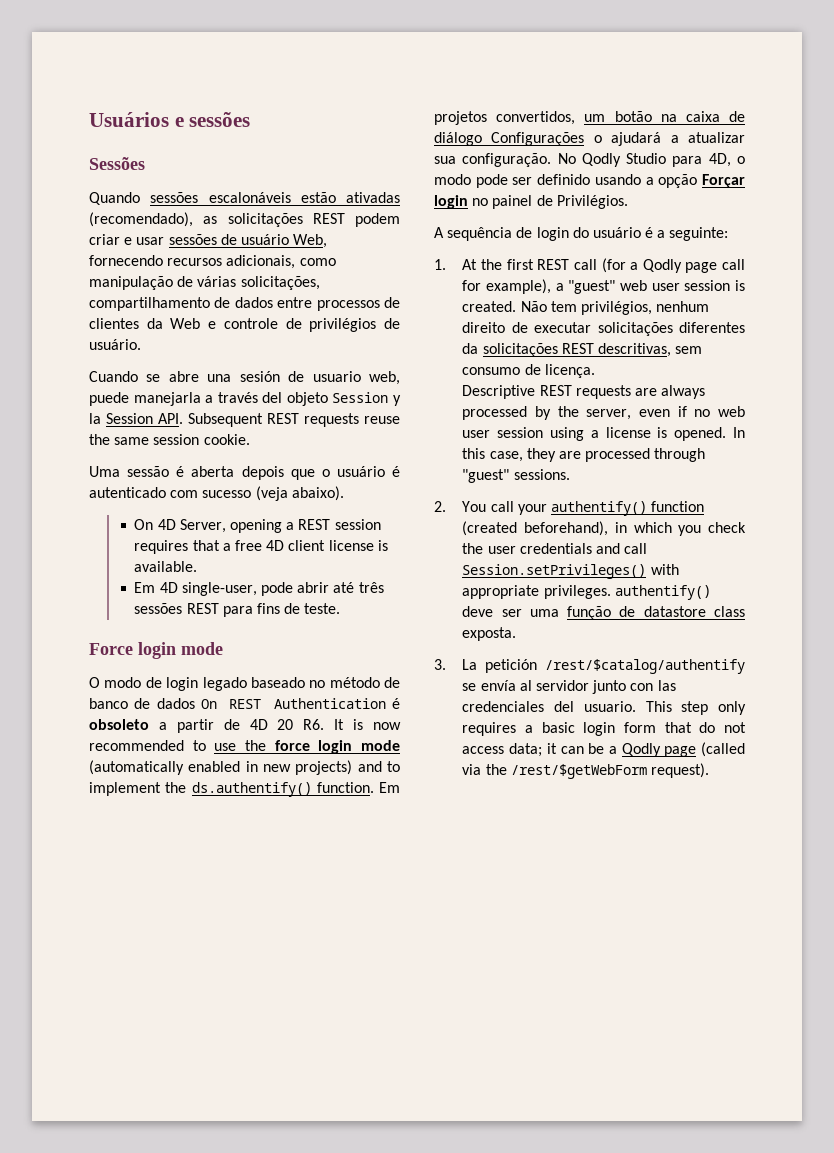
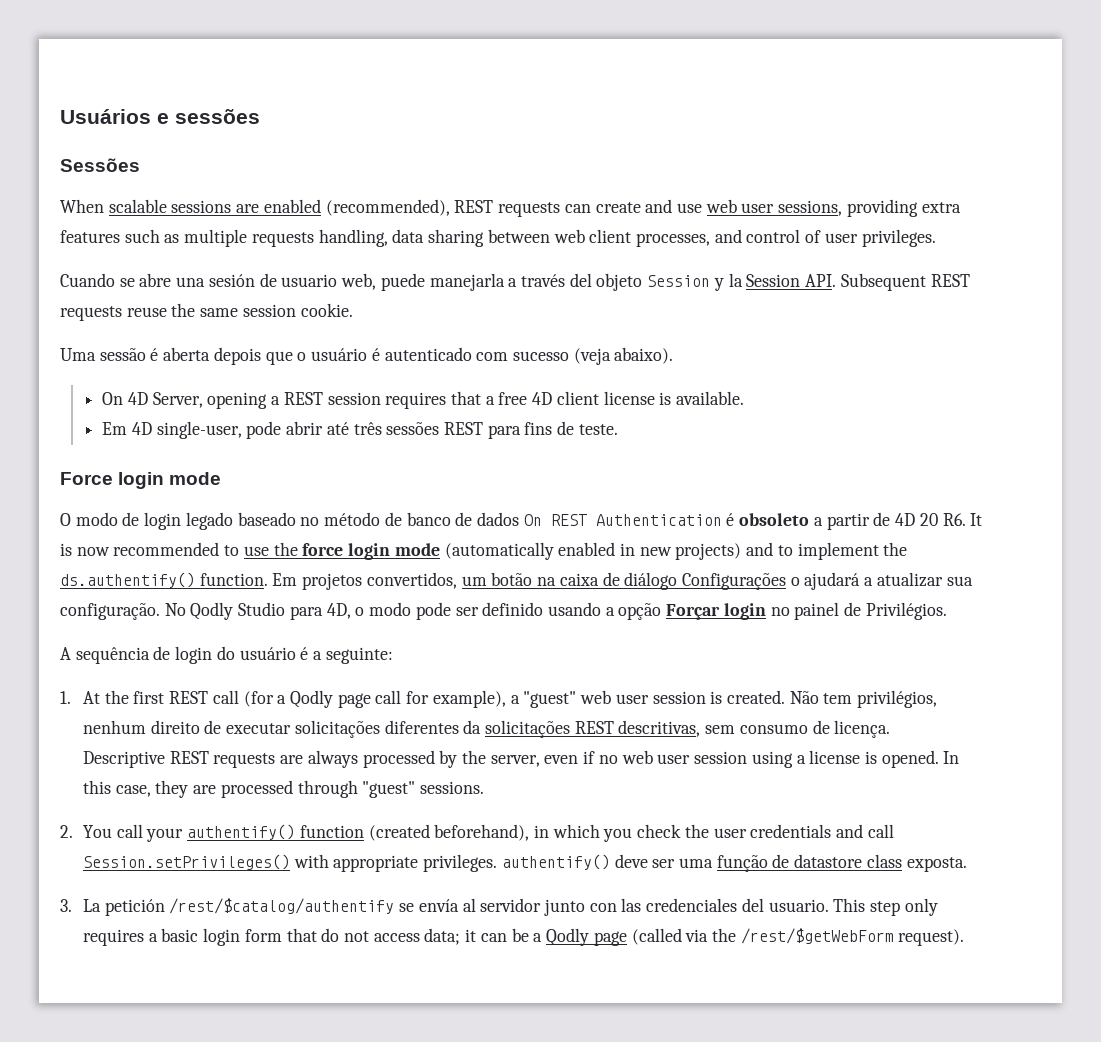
- Quando sessões escalonáveis estão ativadas (recomendado), as solicitações REST podem criar e usar sessões de usuário Web, fornecendo recursos adicionais, como manipulação de várias solicitações, compartilhamento de dados entre processos de clientes da Web e controle de privilégios de usuário.
+ When scalable sessions are enabled (recommended), REST requests can create and use web user sessions, providing extra features such as multiple requests handling, data sharing between web client processes, and control of user privileges.

